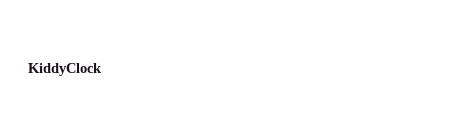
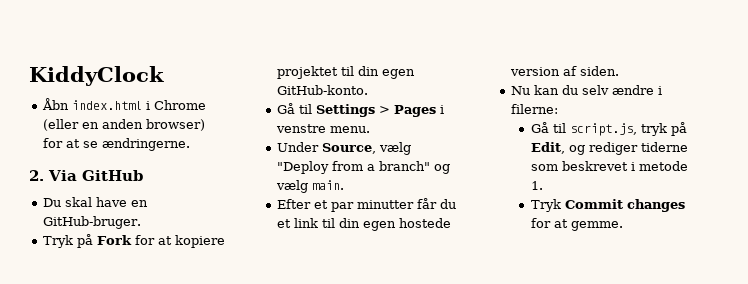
+ Åbn index.html i Chrome (eller en anden browser) for at se ændringerne.
+ 2. Via GitHub
+ Du skal have en GitHub-bruger.
+ Tryk på Fork for at kopiere projektet til din egen GitHub-konto.
+ Gå til Settings > Pages i venstre menu.
+ Under Source, vælg "Deploy from a branch" og vælg main.
+ Efter et par minutter får du et link til din egen hostede version af siden.
+ Nu kan du selv ændre i filerne:
+ Gå til script.js, tryk på Edit, og rediger tiderne som beskrevet i metode 1.
+ Tryk Commit changes for at gemme.

